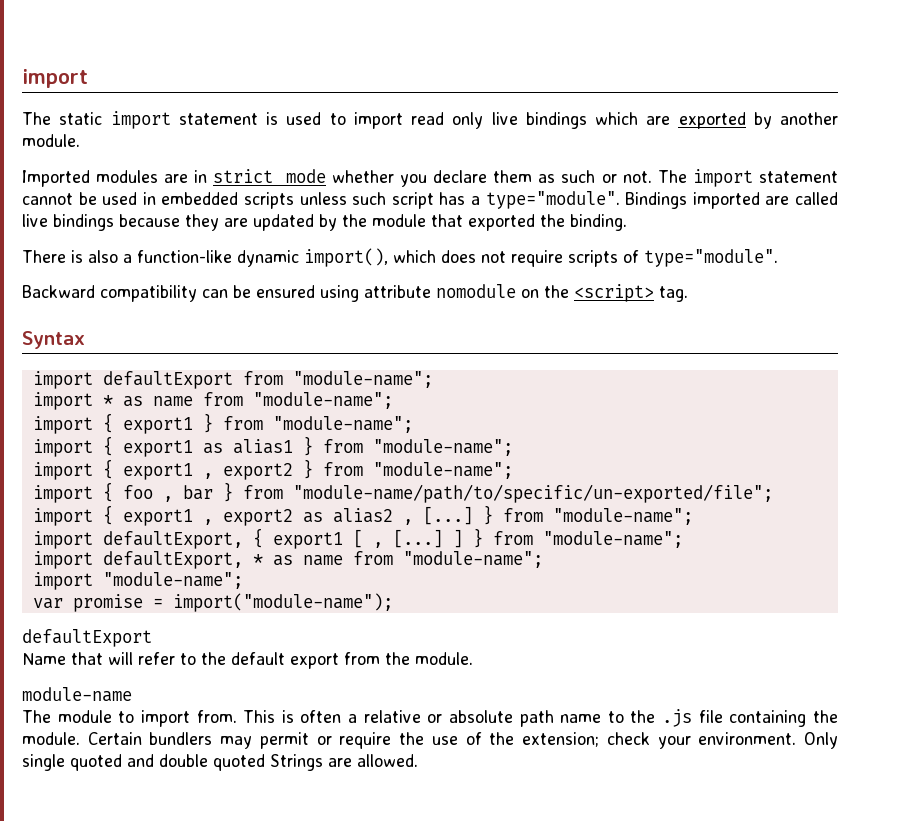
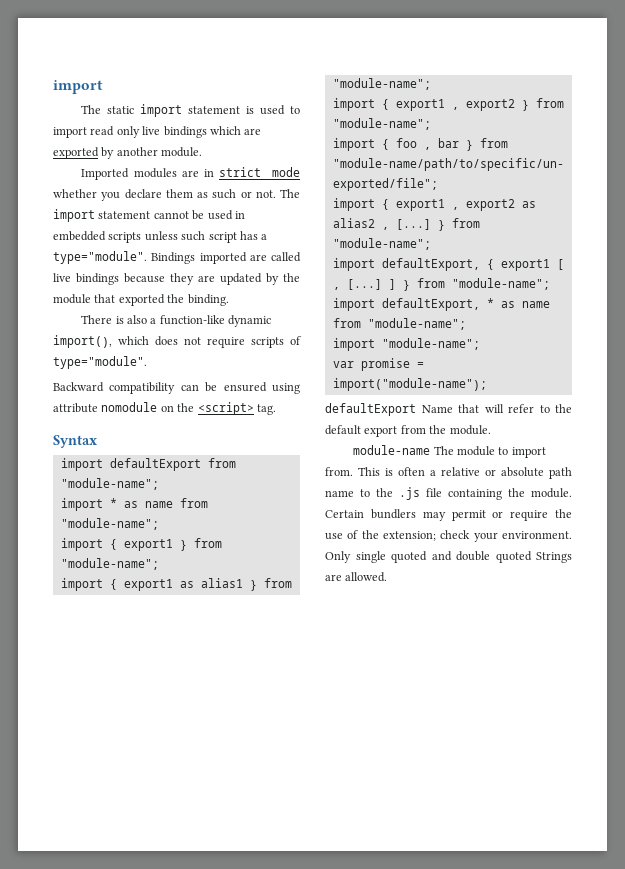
  var promise = import("module-name");
- defaultExport
- Name that will refer to the default export from the module.
+ defaultExport Name that will refer to the default export from the module.
- module-name
- The module to import from.
+ module-name The module to import from.

